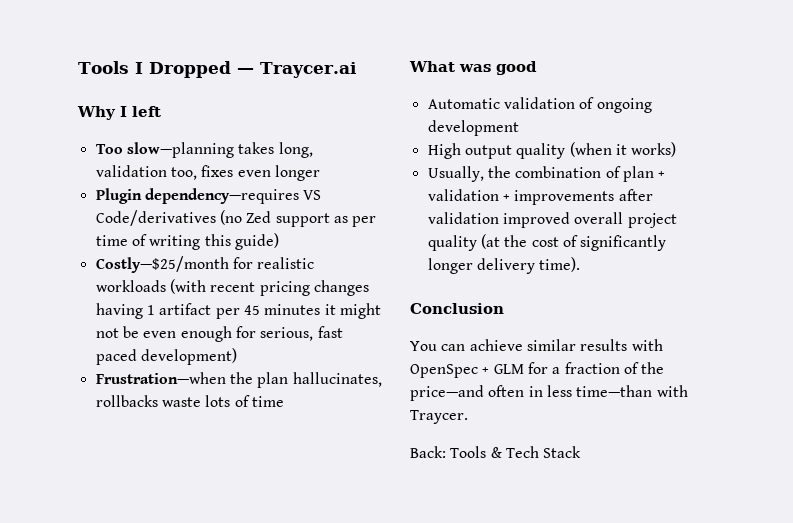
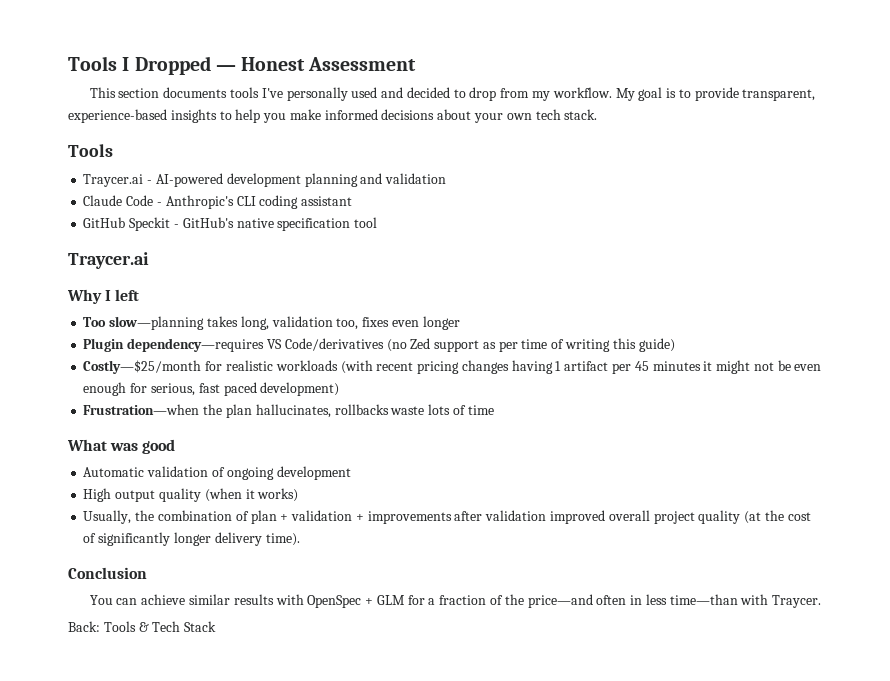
- Tools I Dropped — Traycer.ai
+ Tools I Dropped — Honest Assessment
+ This section documents tools I've personally used and decided to drop from my workflow. My goal is to provide transparent, experience-based insights to help you make informed decisions about your own tech stack.
+ Tools
+ Traycer.ai - AI-powered development planning and validation
+ Claude Code - Anthropic's CLI coding assistant
+ GitHub Speckit - GitHub's native specification tool
+ Traycer.ai

